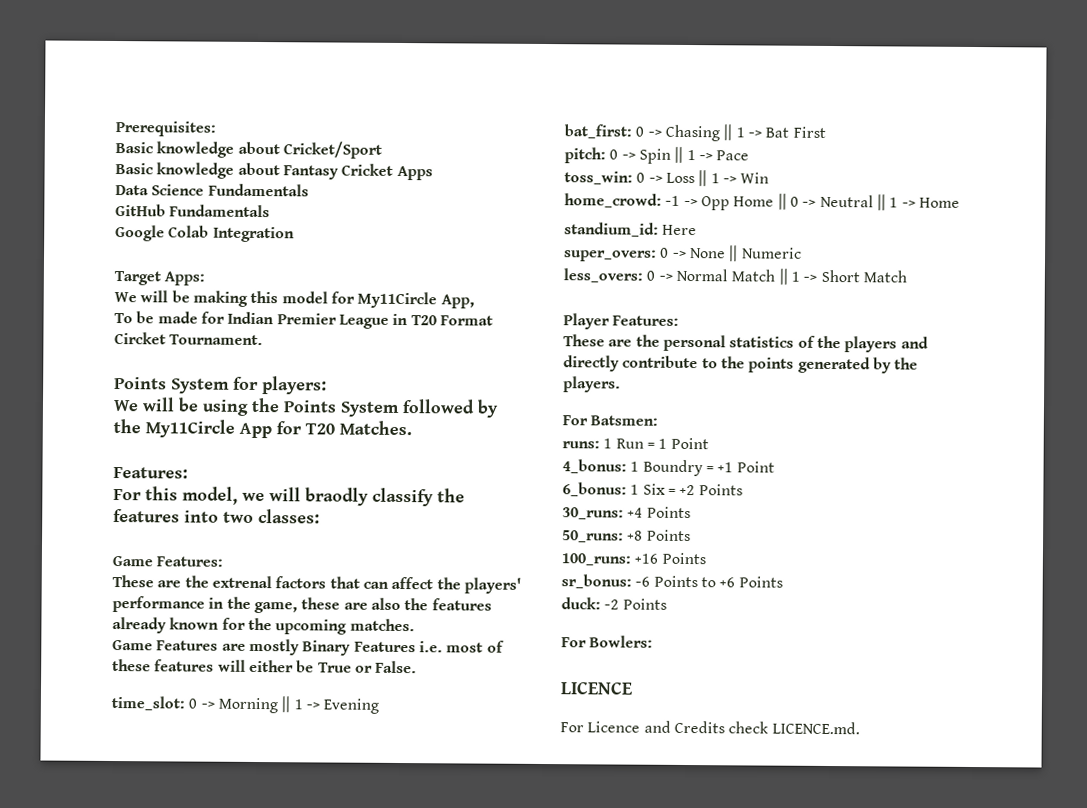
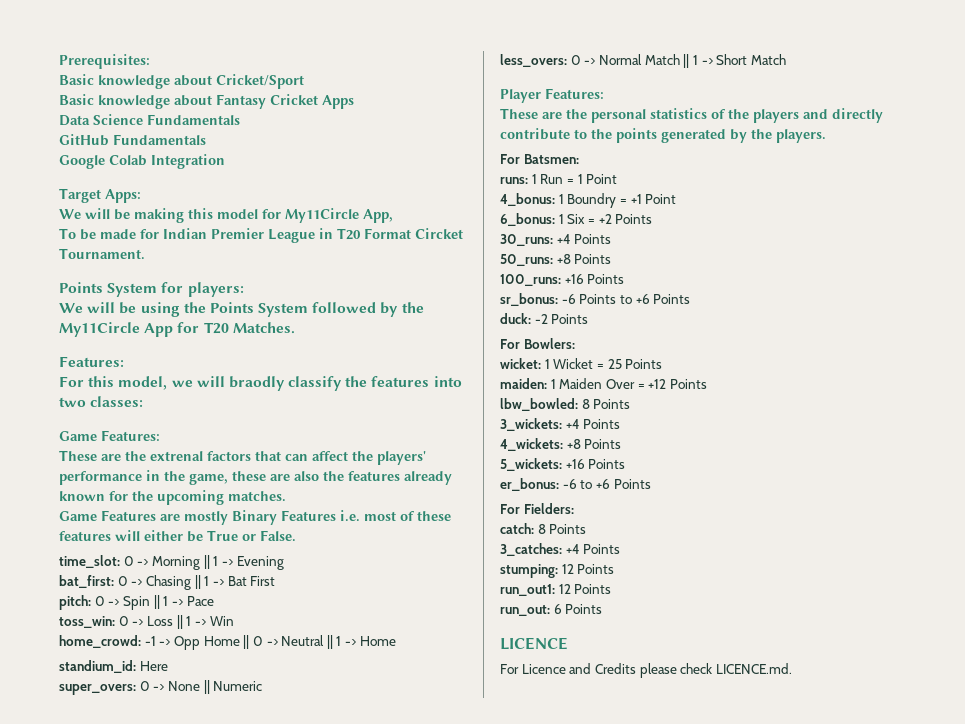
+ wicket: 1 Wicket = 25 Points
+ maiden: 1 Maiden Over = +12 Points
+ lbw_bowled: 8 Points
+ 3_wickets: +4 Points
+ 4_wickets: +8 Points
+ 5_wickets: +16 Points
+ er_bonus: -6 to +6 Points
+ For Fielders:
+ catch: 8 Points
+ 3_catches: +4 Points
+ stumping: 12 Points
+ run_out1: 12 Points
+ run_out: 6 Points
- For Licence and Credits check LICENCE.md.
+ For Licence and Credits please check LICENCE.md.

